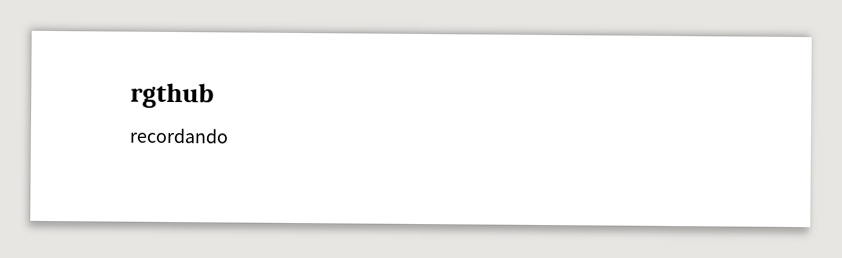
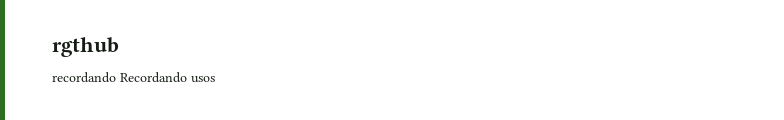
- recordando
+ recordando Recordando usos

